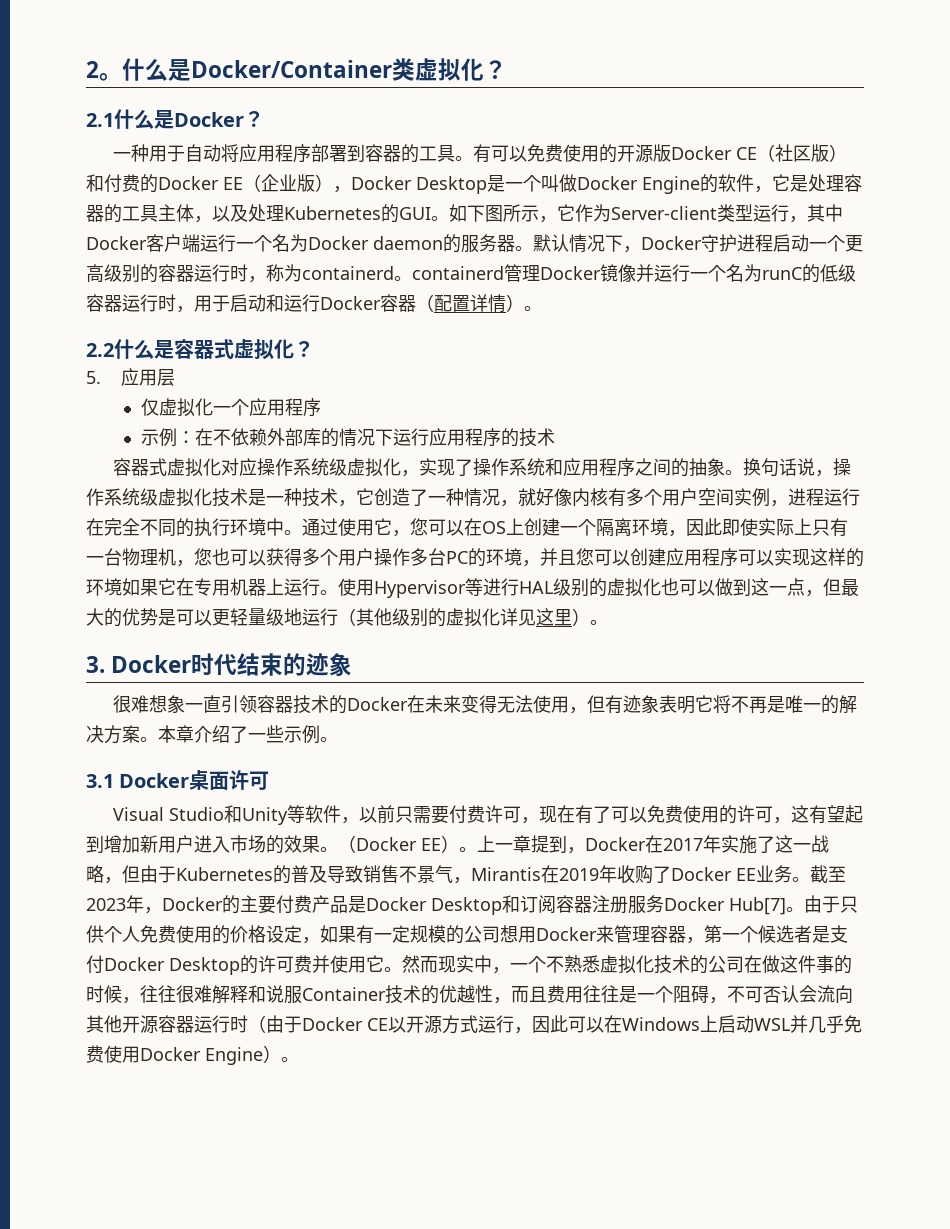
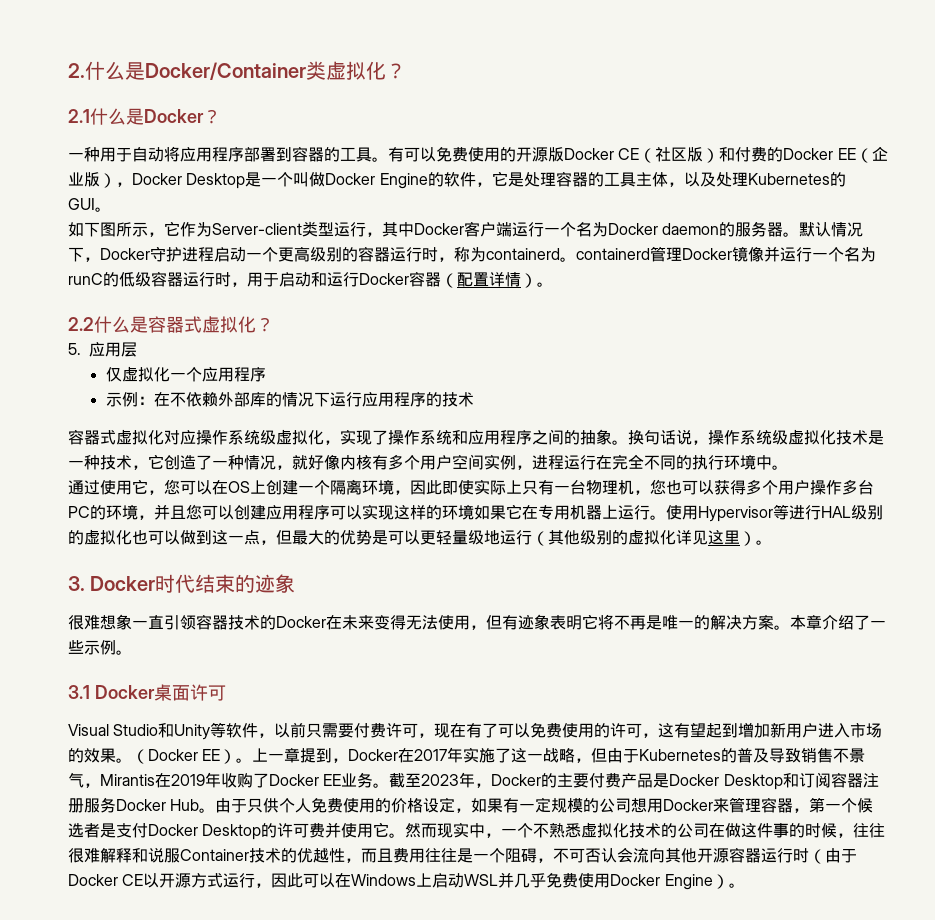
- 2。什么是Docker/Container类虚拟化？
+ 2.什么是Docker/Container类虚拟化？
- 有可以免费使用的开源版Docker CE（社区版）和付费的Docker EE（企业版），Docker Desktop是一个叫做Docker Engine的软件，它是处理容器的工具主体，以及处理Kubernetes的GUI。如下图所示，它作为Server-client类型运行，其中Docker客户端运行一个名为Docker daemon的服务器。
+ 有可以免费使用的开源版Docker CE（社区版）和付费的Docker EE（企业版），Docker Desktop是一个叫做Docker Engine的软件，它是处理容器的工具主体，以及处理Kubernetes的GUI。
+ 如下图所示，它作为Server-client类型运行，其中Docker客户端运行一个名为Docker daemon的服务器。
- 换句话说，操作系统级虚拟化技术是一种技术，它创造了一种情况，就好像内核有多个用户空间实例，进程运行在完全不同的执行环境中。通过使用它，您可以在OS上创建一个隔离环境，因此即使实际上只有一台物理机，您也可以获得多个用户操作多台PC的环境，并且您可以创建应用程序可以实现这样的环境如果它在专用机器上运行。
+ 换句话说，操作系统级虚拟化技术是一种技术，它创造了一种情况，就好像内核有多个用户空间实例，进程运行在完全不同的执行环境中。
+ 通过使用它，您可以在OS上创建一个隔离环境，因此即使实际上只有一台物理机，您也可以获得多个用户操作多台PC的环境，并且您可以创建应用程序可以实现这样的环境如果它在专用机器上运行。
- 截至2023年，Docker的主要付费产品是Docker Desktop和订阅容器注册服务Docker Hub[7]。
+ 截至2023年，Docker的主要付费产品是Docker Desktop和订阅容器注册服务Docker Hub。

